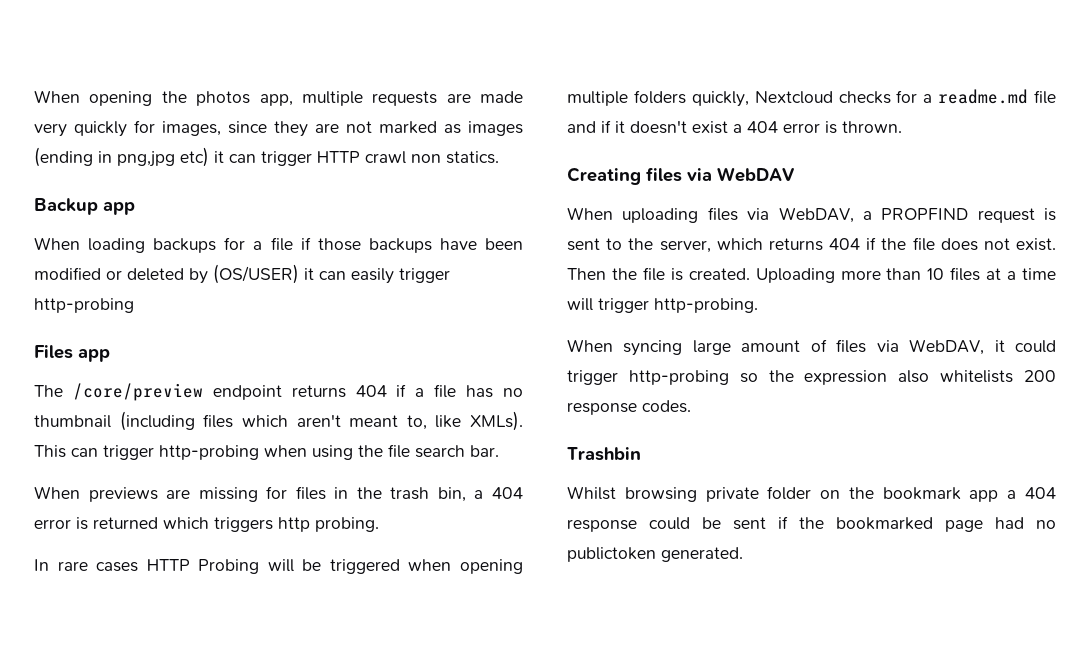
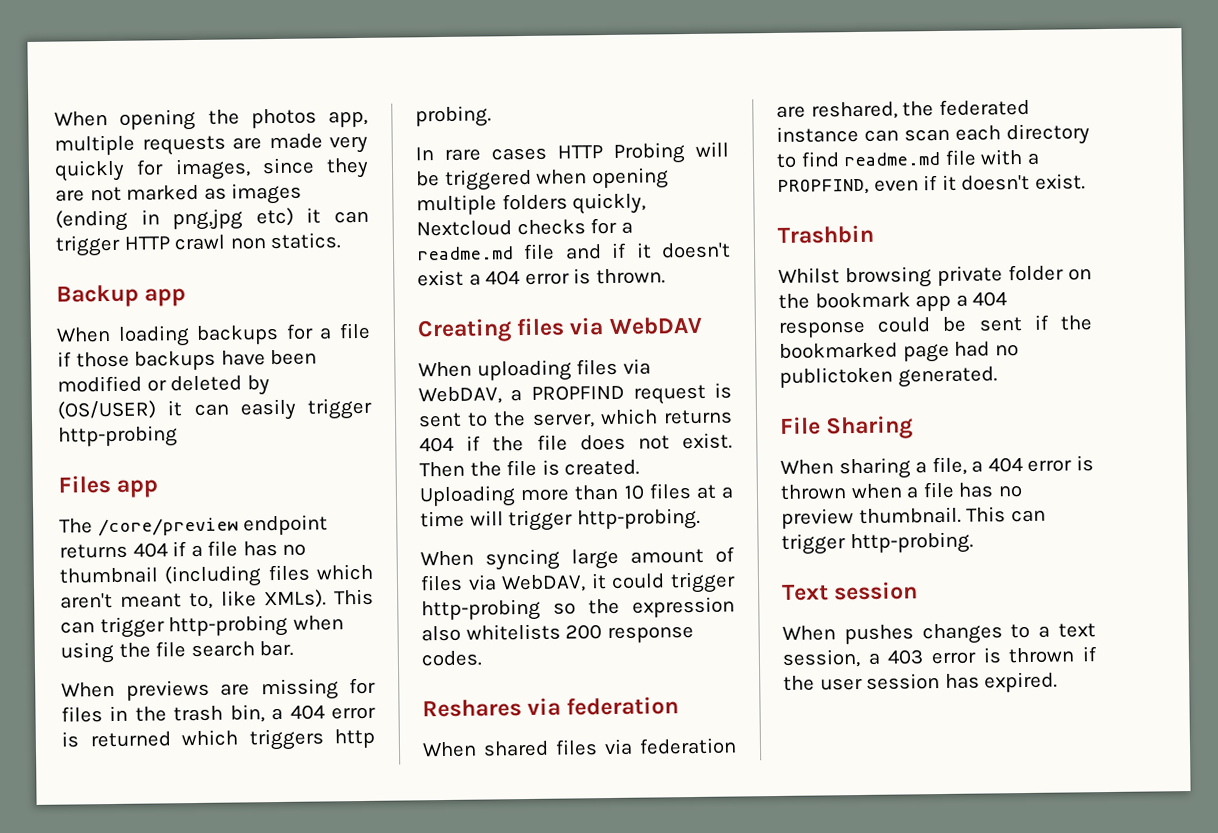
+ Reshares via federation
+ When shared files via federation are reshared, the federated instance can scan each directory to find readme.md file with a PROPFIND, even if it doesn't exist.
+ File Sharing
+ When sharing a file, a 404 error is thrown when a file has no preview thumbnail. This can trigger http-probing.
+ Text session
+ When pushes changes to a text session, a 403 error is thrown if the user session has expired.

